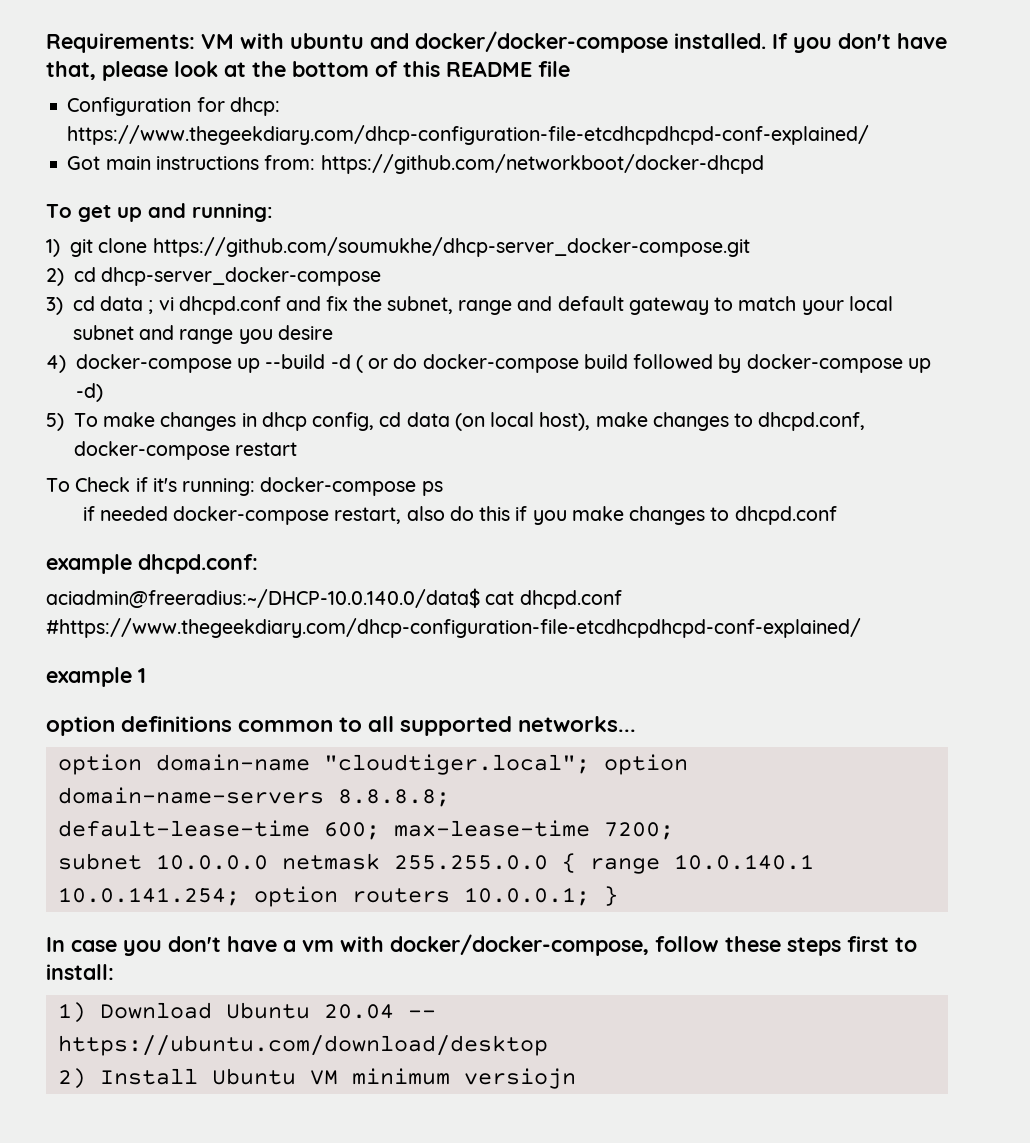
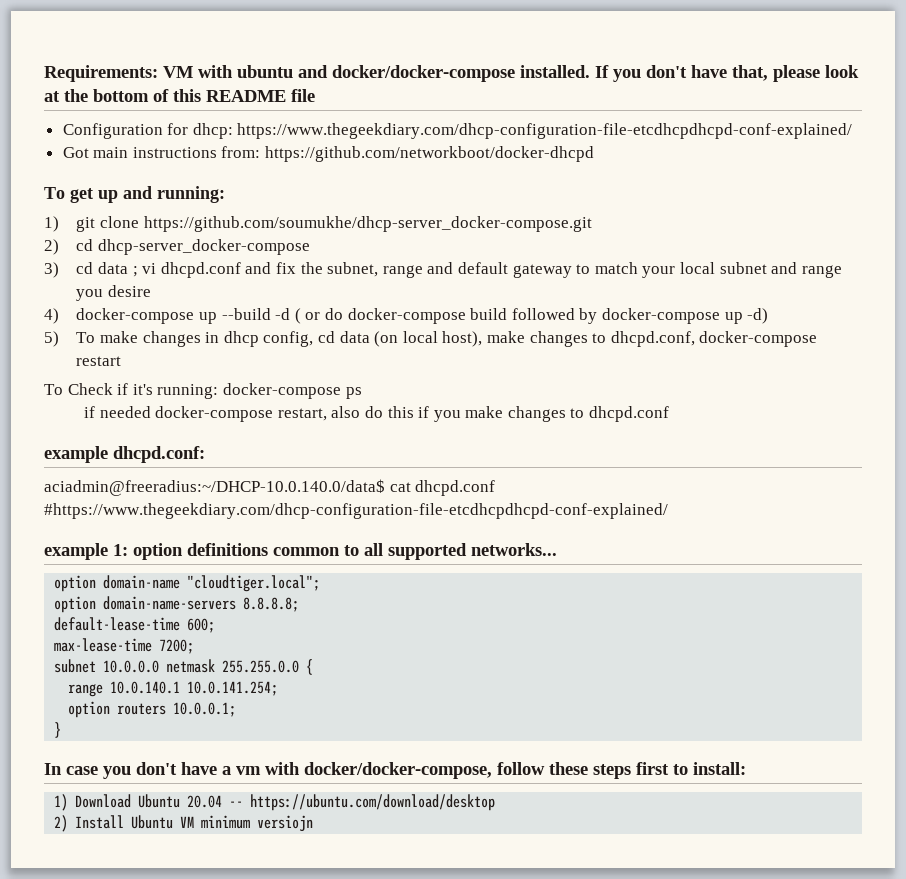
- example 1
- option definitions common to all supported networks...
+ example 1: option definitions common to all supported networks...
- option domain-name "cloudtiger.local"; option domain-name-servers 8.8.8.8;
+ option domain-name "cloudtiger.local";
+ option domain-name-servers 8.8.8.8;
- default-lease-time 600; max-lease-time 7200;
+ default-lease-time 600;
+ max-lease-time 7200;
- subnet 10.0.0.0 netmask 255.255.0.0 { range 10.0.140.1 10.0.141.254; option routers 10.0.0.1; }
+ subnet 10.0.0.0 netmask 255.255.0.0 {
+ range 10.0.140.1 10.0.141.254;
+ option routers 10.0.0.1;
+ }

